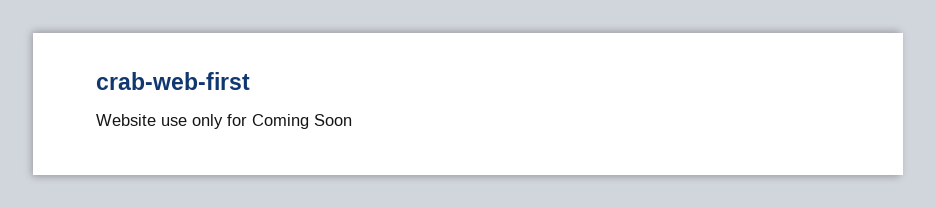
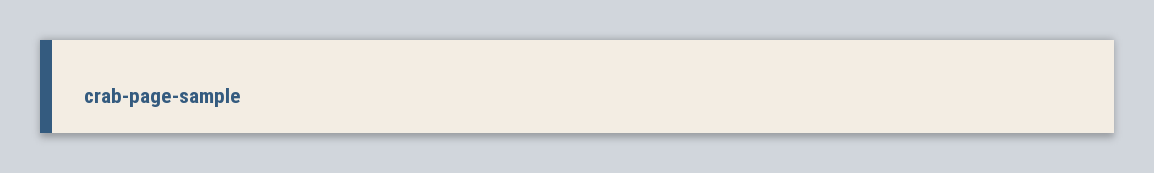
- crab-web-first
- Website use only for Coming Soon
+ crab-page-sample

